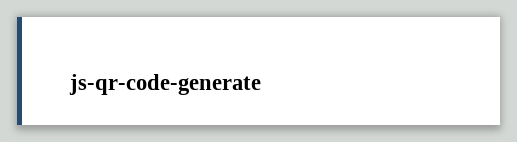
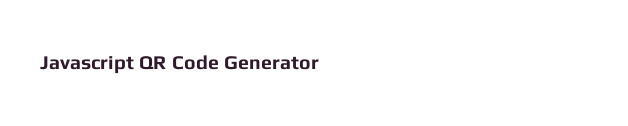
- js-qr-code-generate
+ Javascript QR Code Generator

